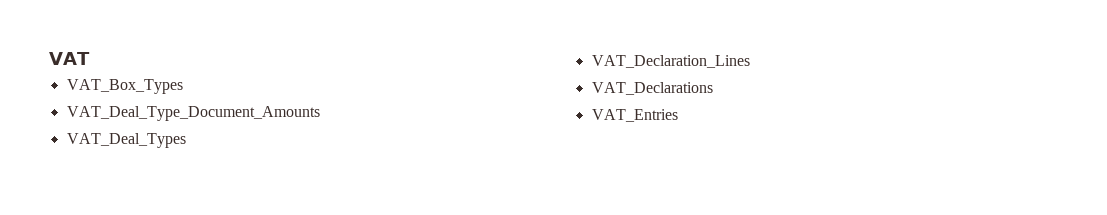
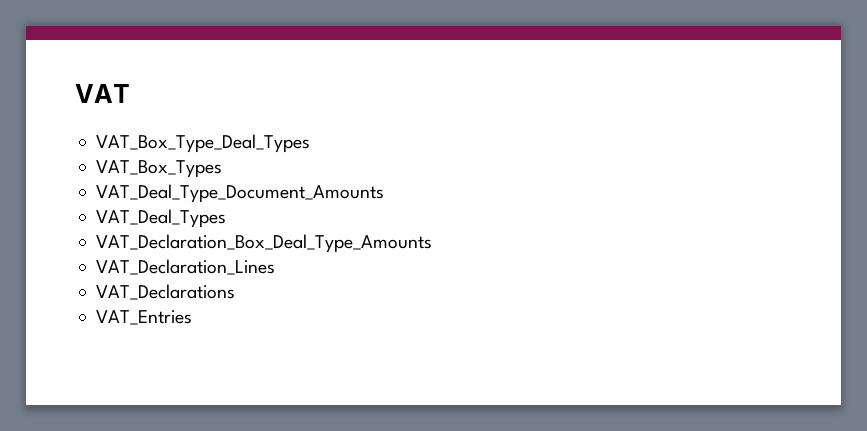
+ VAT_Box_Type_Deal_Types
+ VAT_Declaration_Box_Deal_Type_Amounts

